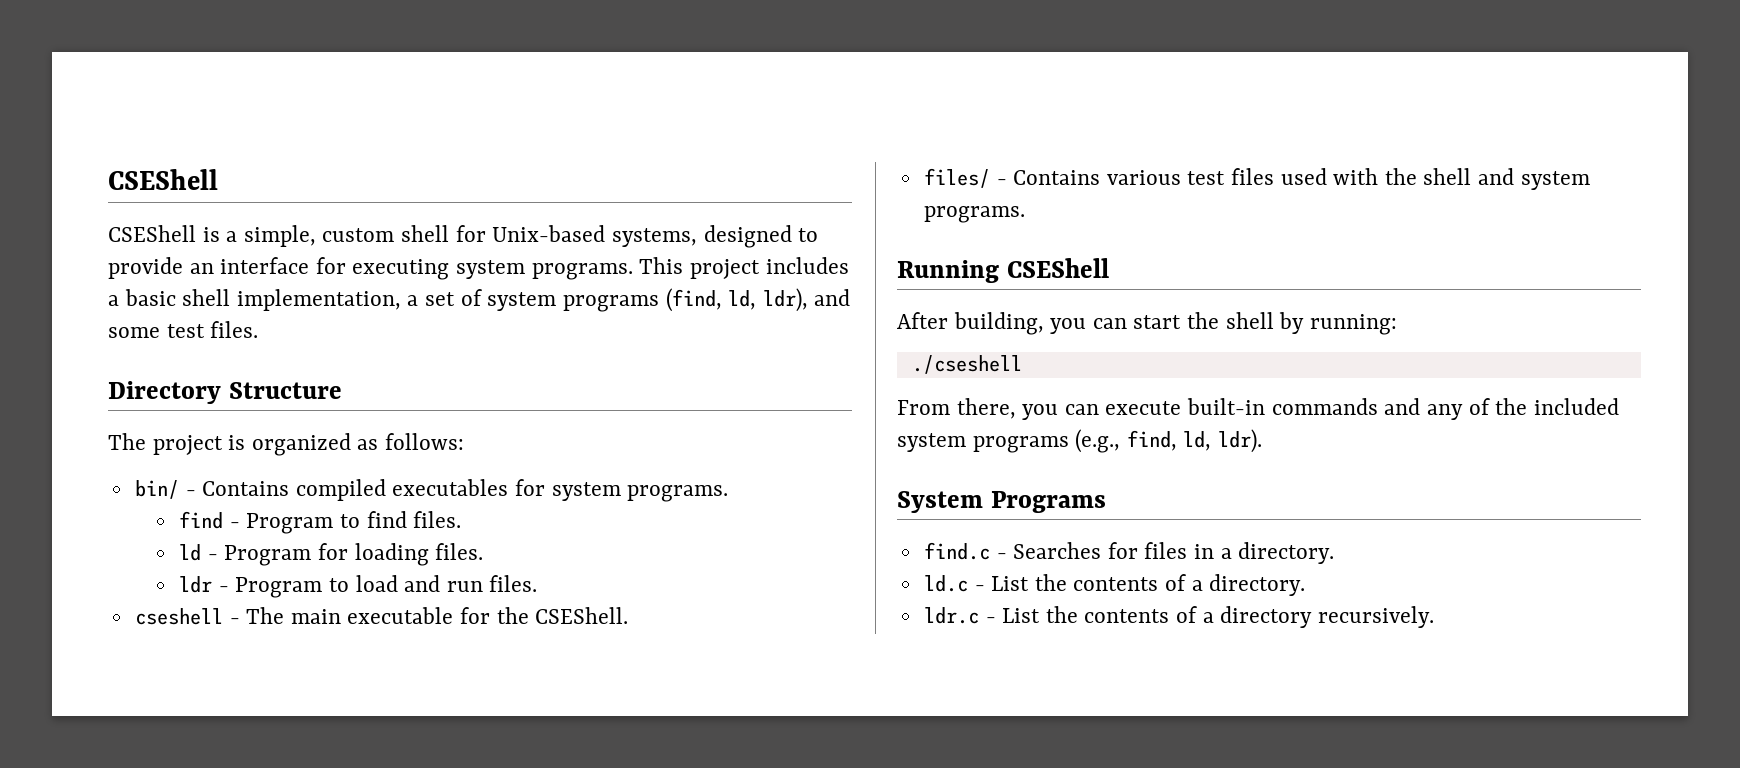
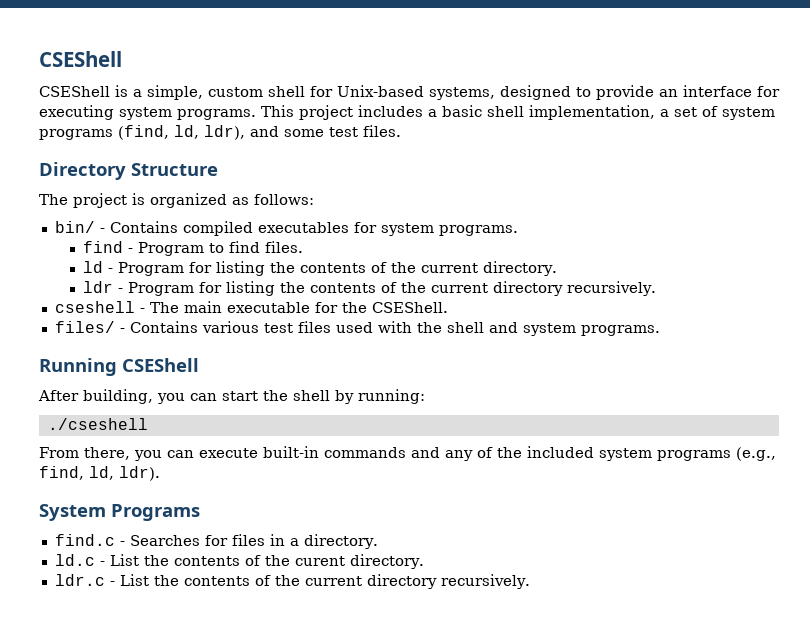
- ld - Program for loading files.
- ldr - Program to load and run files.
+ ld - Program for listing the contents of the current directory.
+ ldr - Program for listing the contents of the current directory recursively.
- ld.c - List the contents of a directory.
+ ld.c - List the contents of the curent directory.
- ldr.c - List the contents of a directory recursively.
+ ldr.c - List the contents of the current directory recursively.

